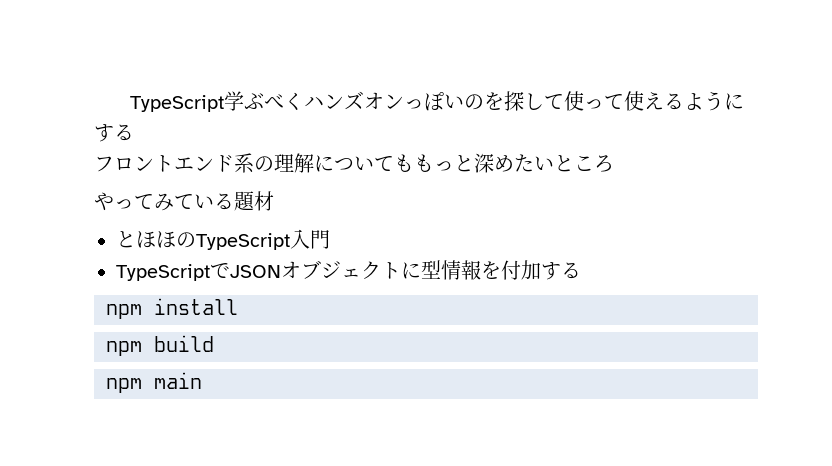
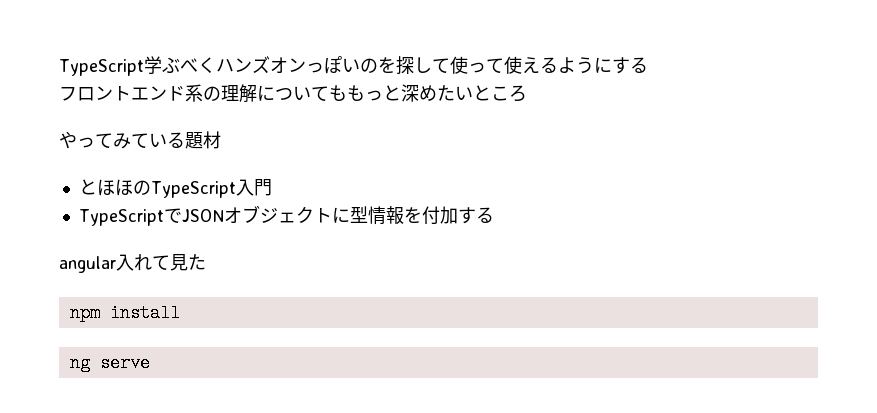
+ angular入れて見た
- npm build
- npm main
+ ng serve

